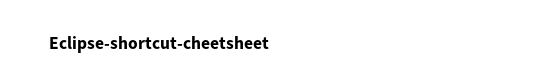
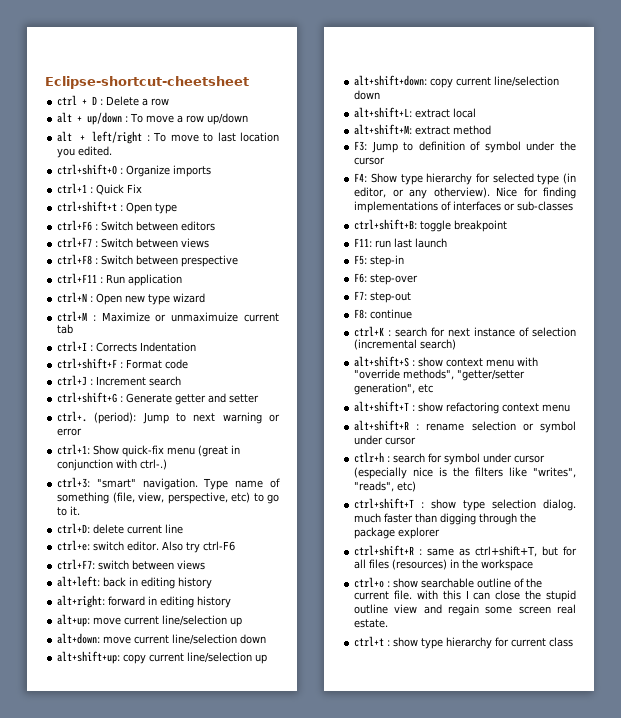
+ ctrl + D : Delete a row
+ alt + up/down : To move a row up/down
+ alt + left/right : To move to last location you edited.
+ ctrl+shift+O : Organize imports
+ ctrl+1 : Quick Fix
+ ctrl+shift+t : Open type
+ ctrl+F6 : Switch between editors
+ ctrl+F7 : Switch between views
+ ctrl+F8 : Switch between prespective
+ ctrl+F11 : Run application
+ ctrl+N : Open new type wizard
+ ctrl+M : Maximize or unmaximuize current tab
+ ctrl+I : Corrects Indentation
+ ctrl+shift+F : Format code
+ ctrl+J : Increment search
+ ctrl+shift+G : Generate getter and setter
+ ctrl+. (period): Jump to next warning or error
+ ctrl+1: Show quick-fix menu (great in conjunction with ctrl-.)
+ ctrl+3: "smart" navigation. Type name of something (file, view, perspective, etc) to go to it.
+ ctrl+D: delete current line
+ ctrl+e: switch editor. Also try ctrl-F6
+ ctrl+F7: switch between views
+ alt+left: back in editing history
+ alt+right: forward in editing history
+ alt+up: move current line/selection up
+ alt+down: move current line/selection down
+ alt+shift+up: copy current line/selection up
+ alt+shift+down: copy current line/selection down
+ alt+shift+L: extract local
+ alt+shift+M: extract method
+ F3: Jump to definition of symbol under the cursor
+ F4: Show type hierarchy for selected type (in editor, or any otherview). Nice for finding implementations of interfaces or sub-classes
+ ctrl+shift+B: toggle breakpoint
+ F11: run last launch
+ F5: step-in
+ F6: step-over
+ F7: step-out
+ F8: continue
+ ctrl+K : search for next instance of selection (incremental search)
+ alt+shift+S : show context menu with "override methods", "getter/setter generation", etc
+ alt+shift+T : show refactoring context menu
+ alt+shift+R : rename selection or symbol under cursor
+ ctlr+h : search for symbol under cursor (especially nice is the filters like "writes", "reads", etc)
+ ctrl+shift+T : show type selection dialog. much faster than digging through the package explorer
+ ctrl+shift+R : same as ctrl+shift+T, but for all files (resources) in the workspace
+ ctrl+o : show searchable outline of the current file. with this I can close the stupid outline view and regain some screen real estate.
+ ctrl+t : show type hierarchy for current class

